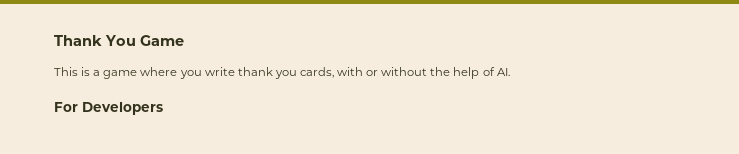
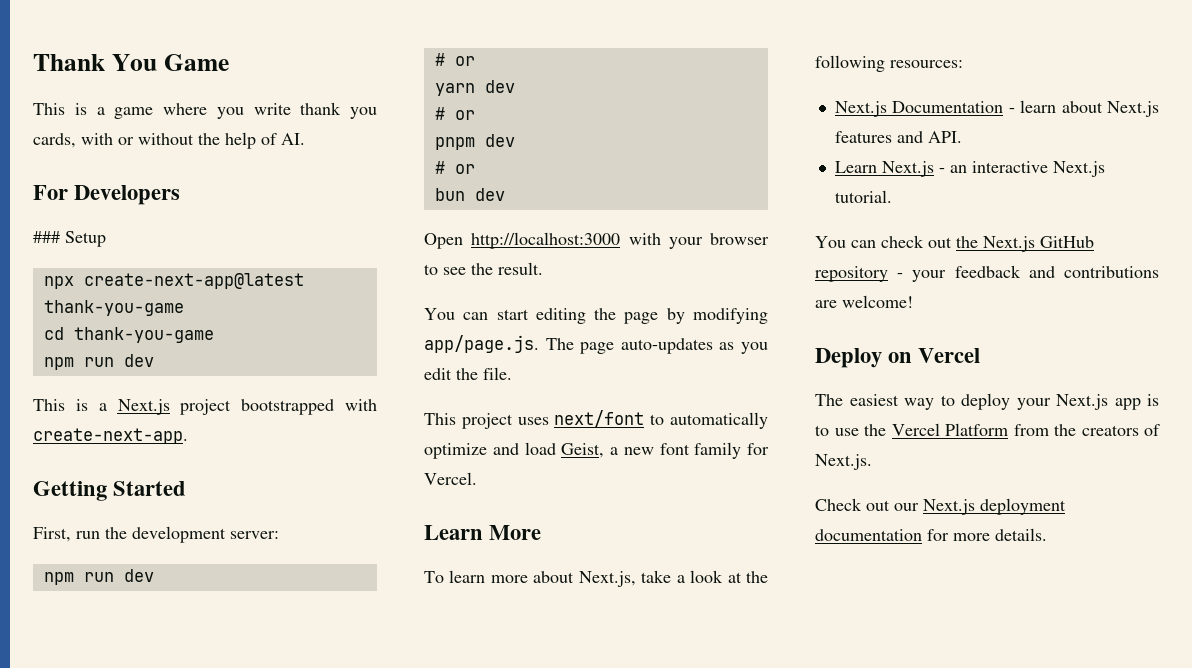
+ ### Setup
+ npx create-next-app@latest thank-you-game
+ cd thank-you-game
+ npm run dev
+ This is a Next.js project bootstrapped with create-next-app.
+ Getting Started
+ First, run the development server:
+ npm run dev
+ # or
+ yarn dev
+ # or
+ pnpm dev
+ # or
+ bun dev
+ Open http://localhost:3000 with your browser to see the result.
+ You can start editing the page by modifying app/page.js. The page auto-updates as you edit the file.
+ This project uses next/font to automatically optimize and load Geist, a new font family for Vercel.
+ Learn More
+ To learn more about Next.js, take a look at the following resources:
+ Next.js Documentation - learn about Next.js features and API.
+ Learn Next.js - an interactive Next.js tutorial.
+ You can check out the Next.js GitHub repository - your feedback and contributions are welcome!
+ Deploy on Vercel
+ The easiest way to deploy your Next.js app is to use the Vercel Platform from the creators of Next.js.
+ Check out our Next.js deployment documentation for more details.

